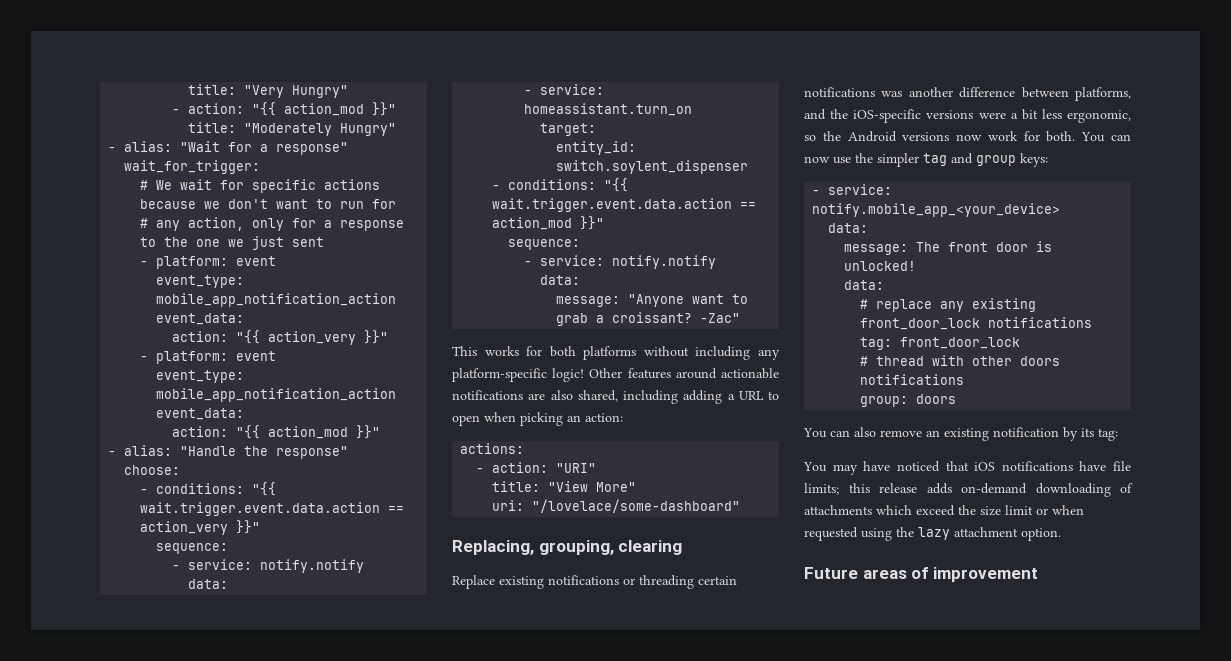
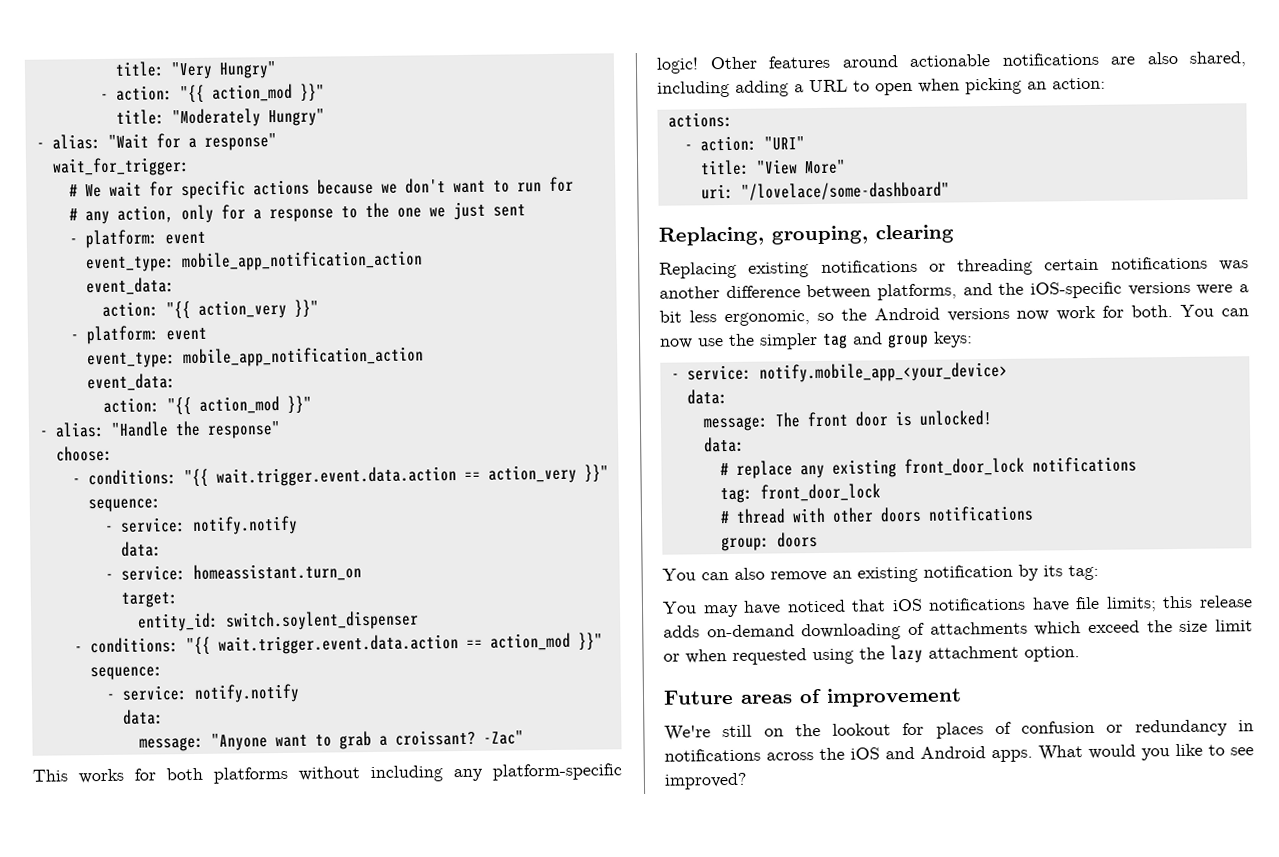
- Replace existing notifications or threading certain notifications was another difference between platforms, and the iOS-specific versions were a bit less ergonomic, so the Android versions now work for both.
+ Replacing existing notifications or threading certain notifications was another difference between platforms, and the iOS-specific versions were a bit less ergonomic, so the Android versions now work for both.
+ We're still on the lookout for places of confusion or redundancy in notifications across the iOS and Android apps. What would you like to see improved?

